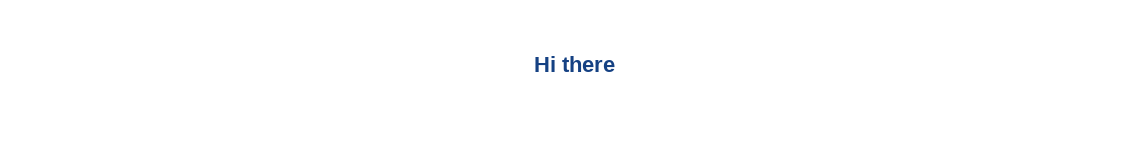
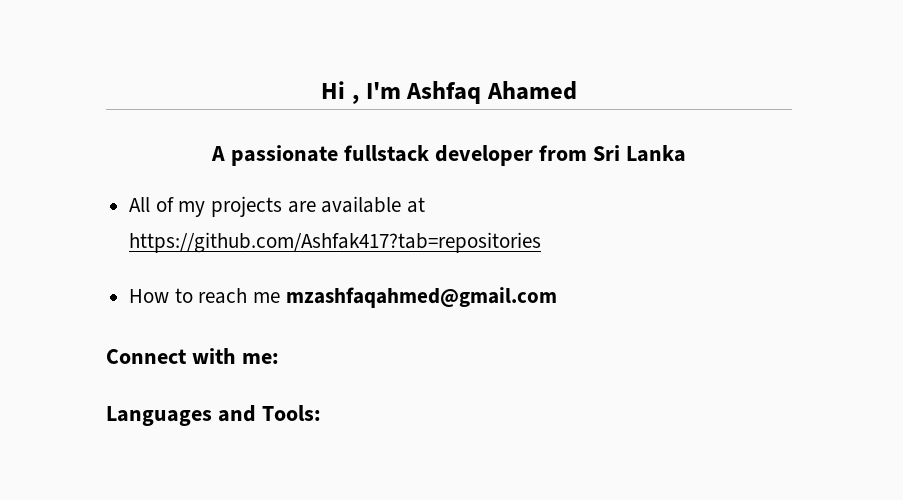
- Hi there
+ Hi , I'm Ashfaq Ahamed
+ A passionate fullstack developer from Sri Lanka
+ All of my projects are available at https://github.com/Ashfak417?tab=repositories
+ How to reach me mzashfaqahmed@gmail.com
+ Connect with me:
+ Languages and Tools:

